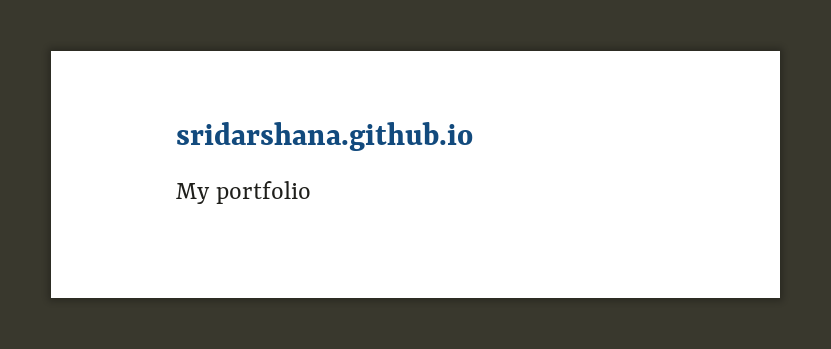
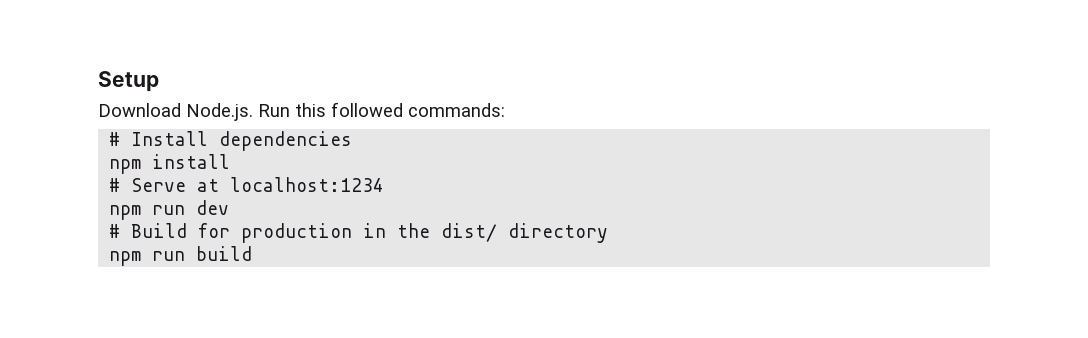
- sridarshana.github.io
- My portfolio
+ Setup
+ Download Node.js. Run this followed commands:
+ # Install dependencies
+ npm install
+ # Serve at localhost:1234
+ npm run dev
+ # Build for production in the dist/ directory
+ npm run build

